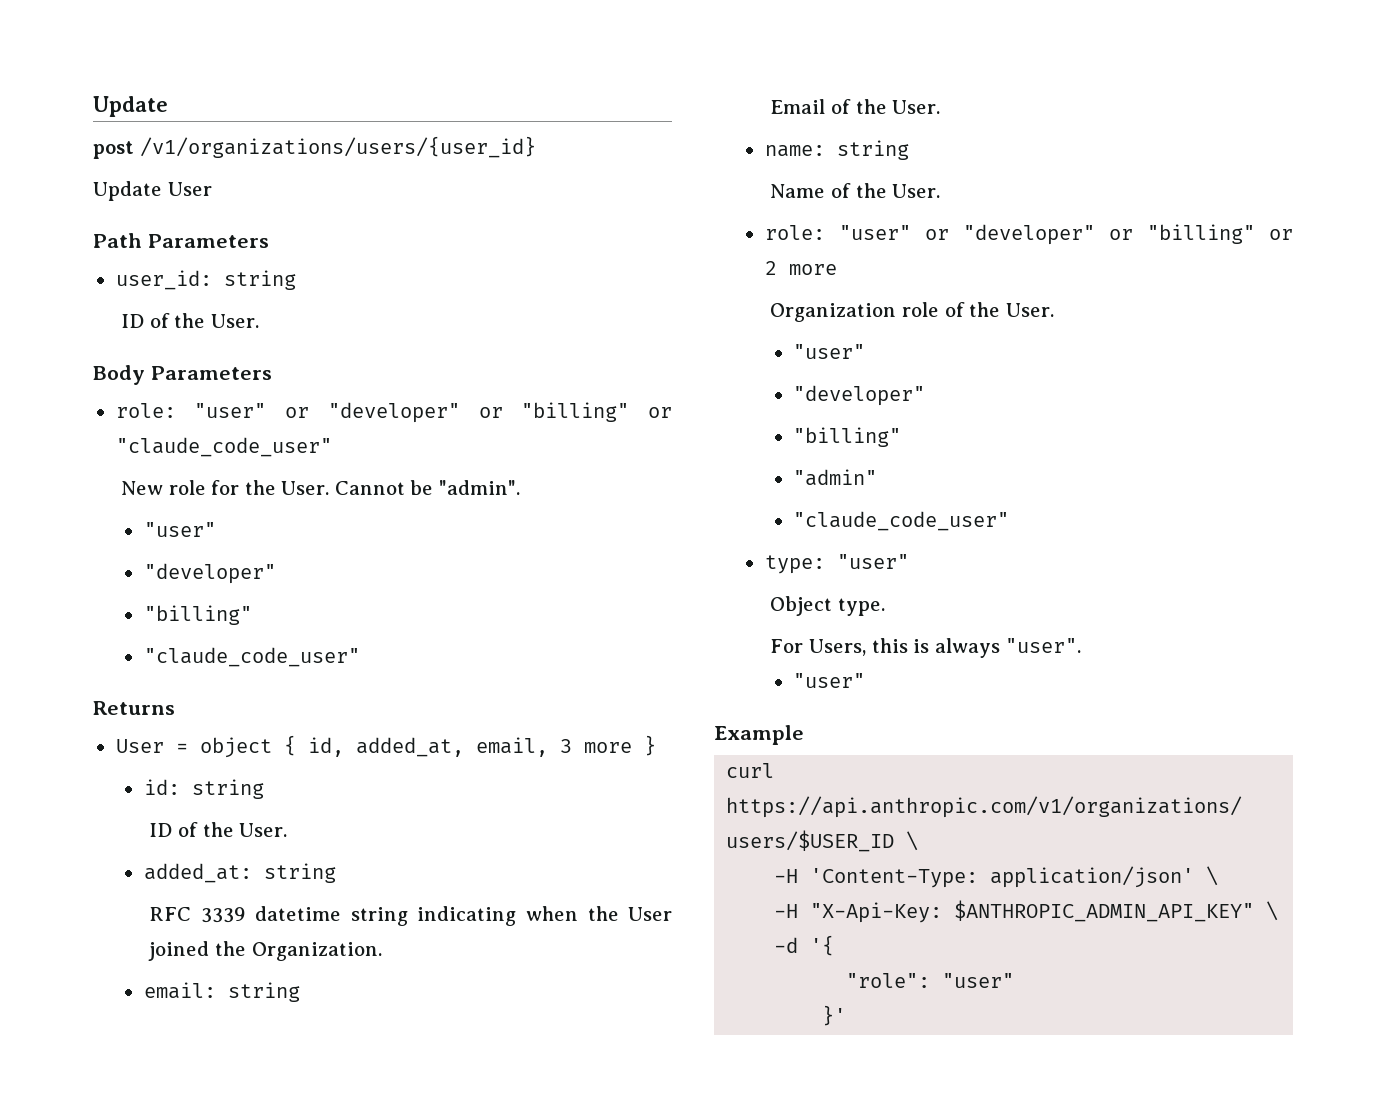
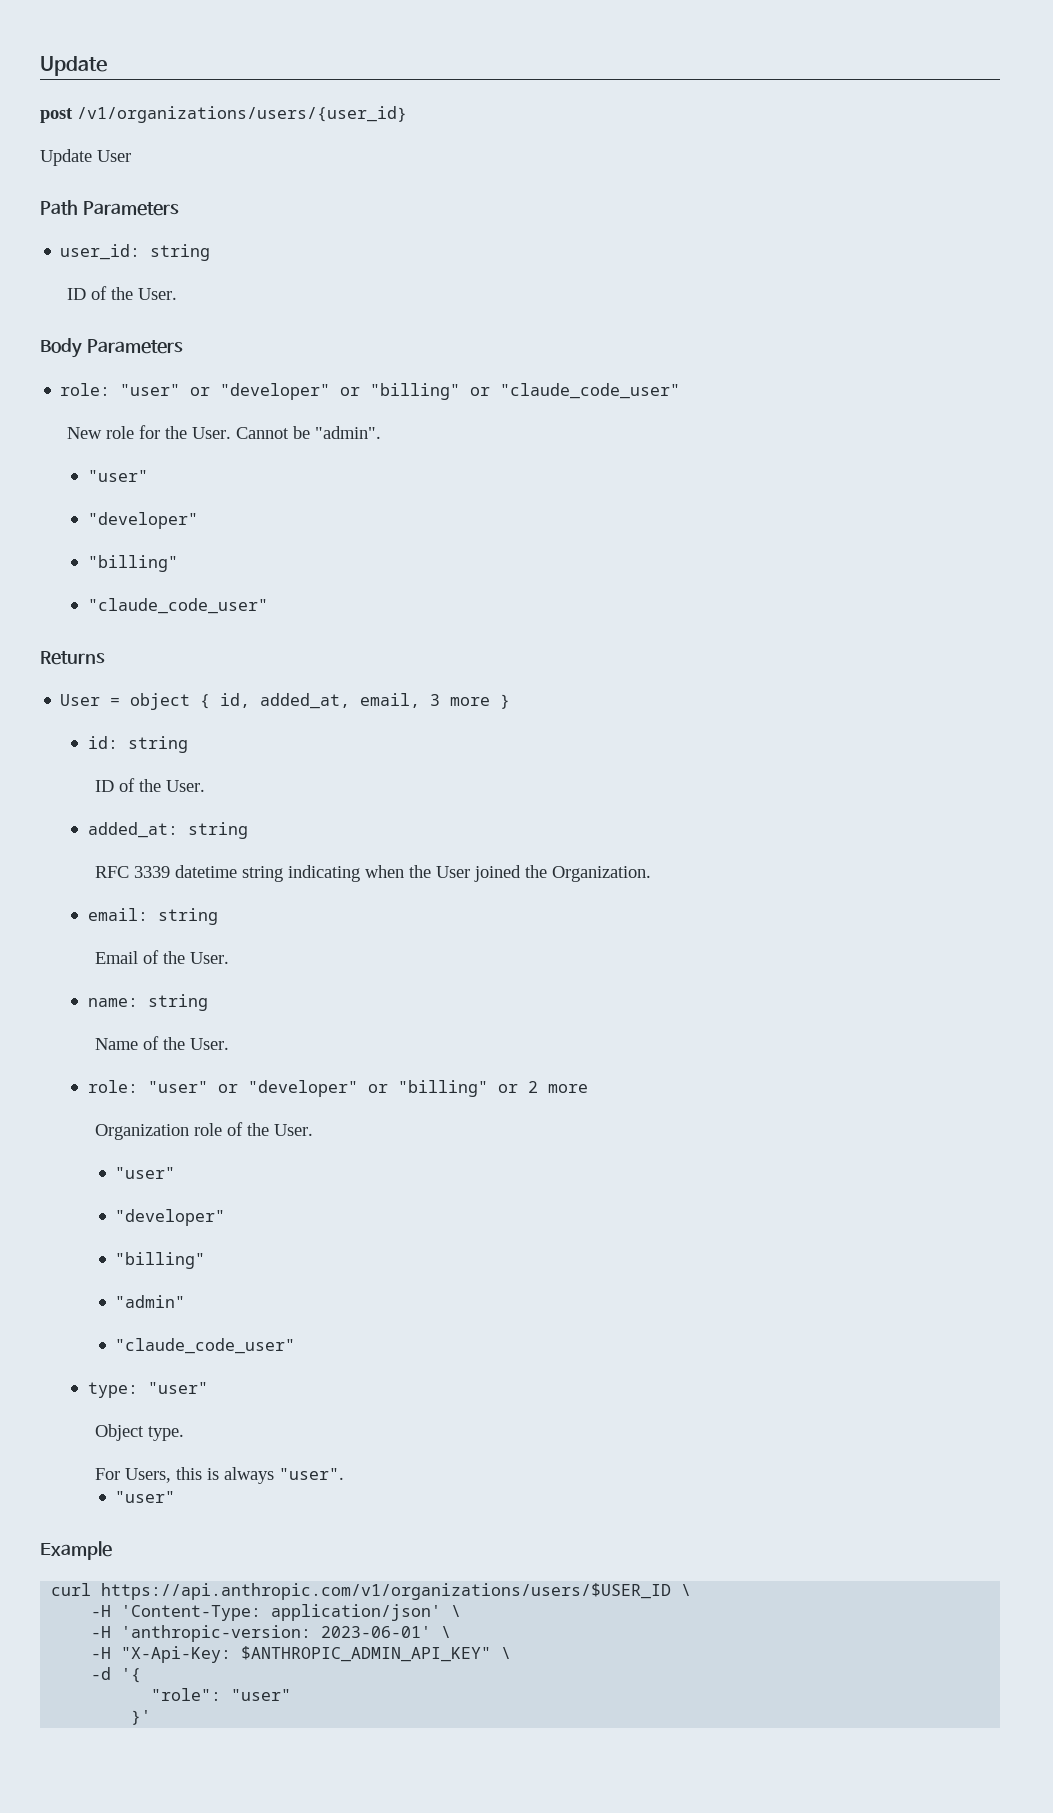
+ -H 'anthropic-version: 2023-06-01' \

